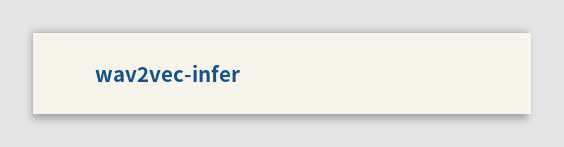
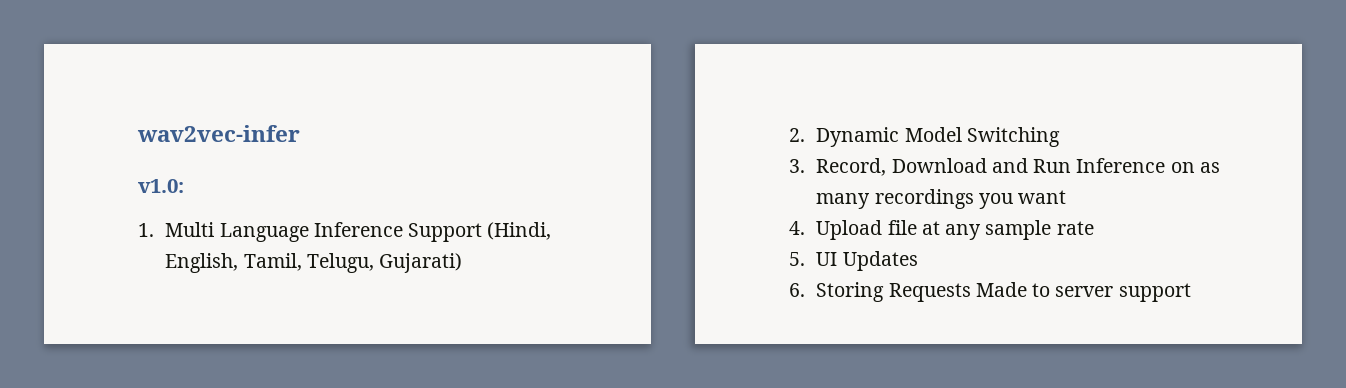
+ v1.0:
+ 1. Multi Language Inference Support (Hindi, English, Tamil, Telugu, Gujarati)
+ 2. Dynamic Model Switching
+ 3. Record, Download and Run Inference on as many recordings you want
+ 4. Upload file at any sample rate
+ 5. UI Updates
+ 6. Storing Requests Made to server support

